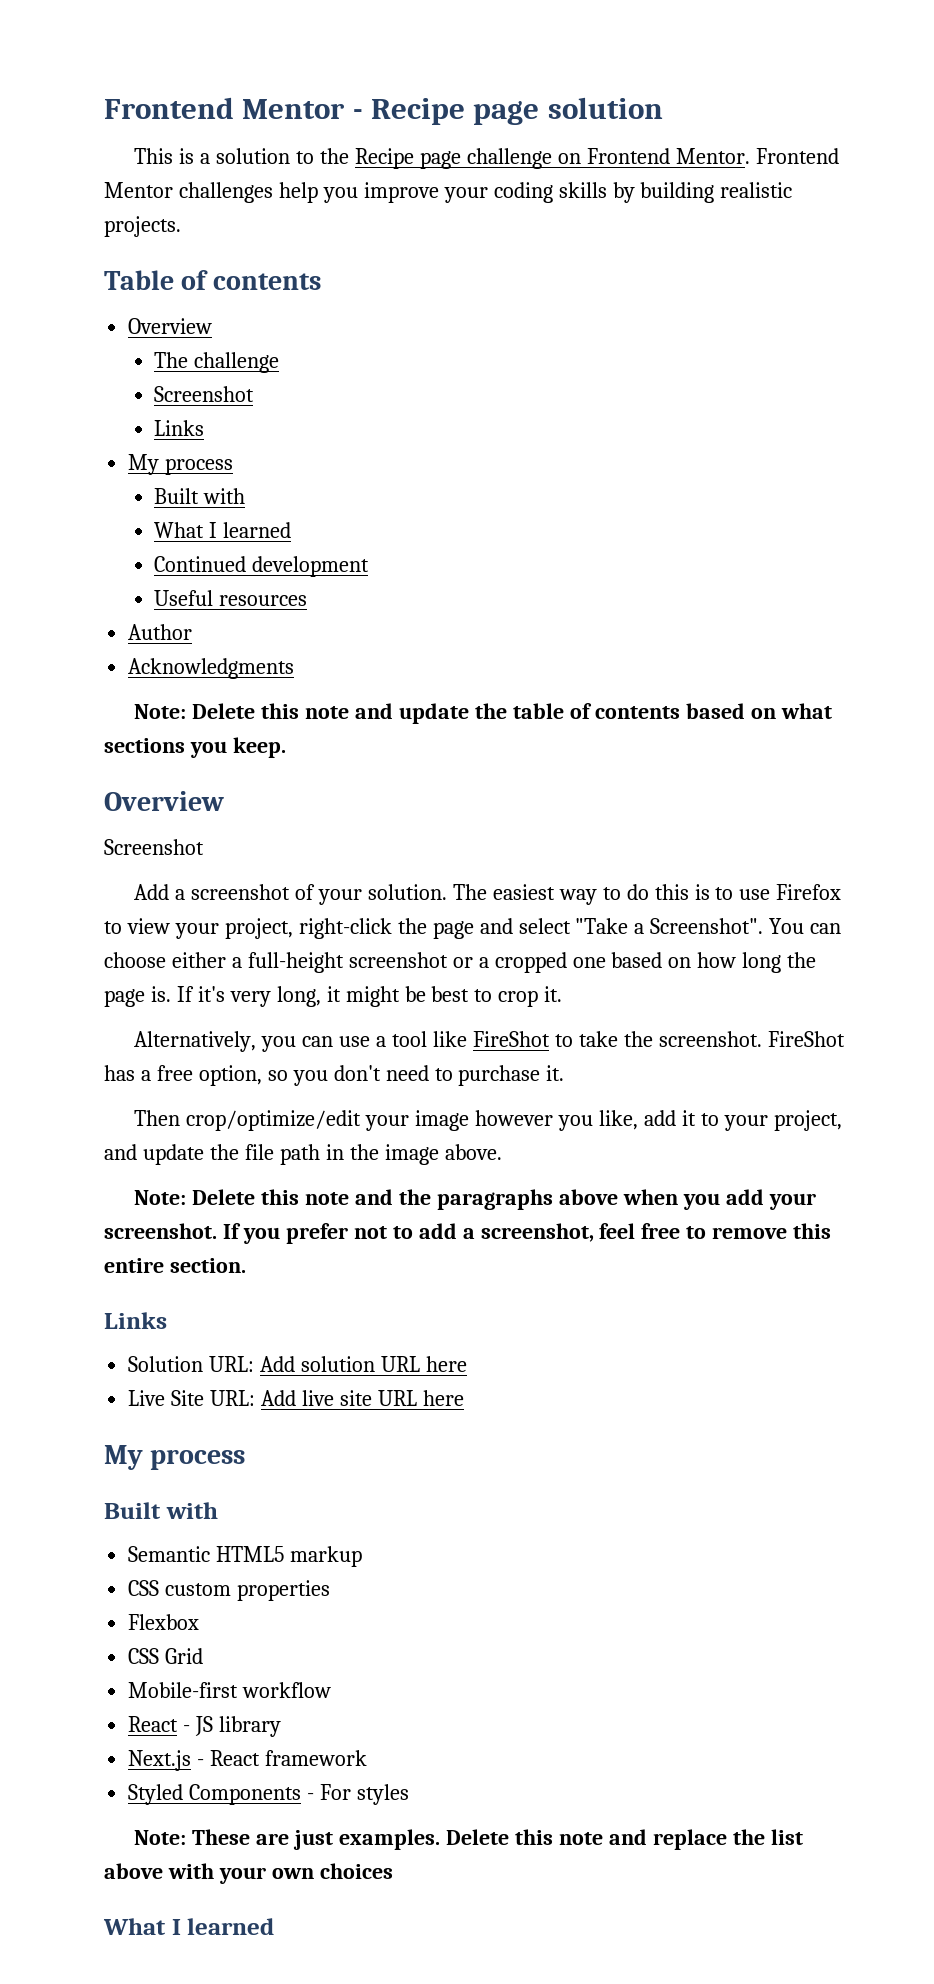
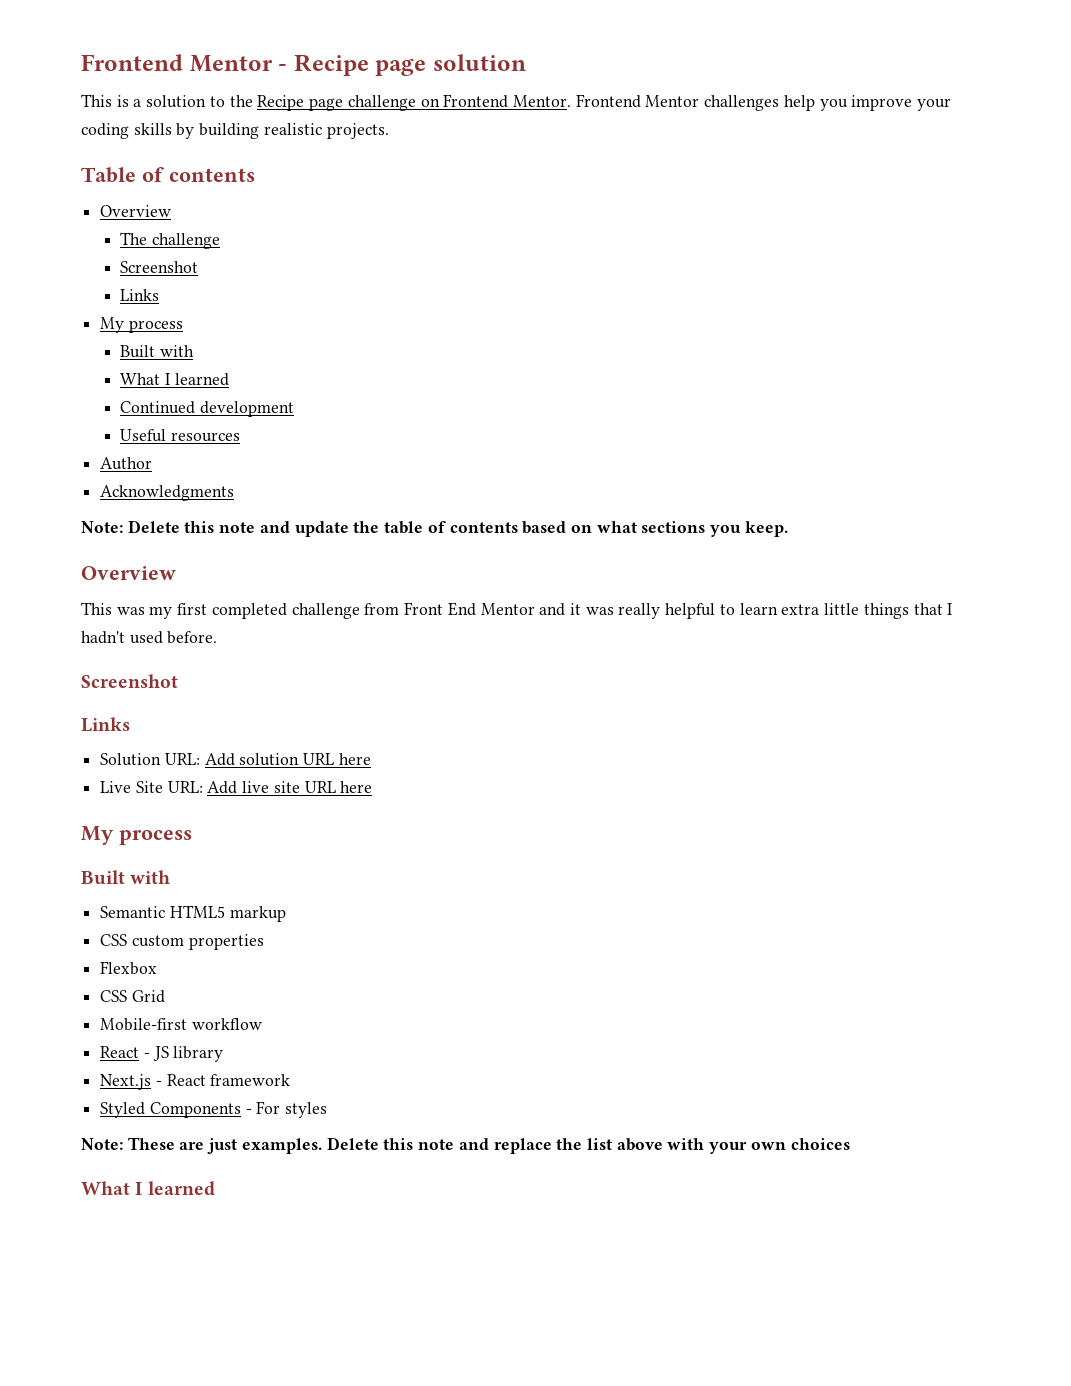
  Note: Delete this note and update the table of contents based on what sections you keep.
  Overview
+ This was my first completed challenge from Front End Mentor and it was really helpful to learn extra little things that I hadn't used before.
  Screenshot
- Add a screenshot of your solution. The easiest way to do this is to use Firefox to view your project, right-click the page and select "Take a Screenshot". You can choose either a full-height screenshot or a cropped one based on how long the page is. If it's very long, it might be best to crop it.
- Alternatively, you can use a tool like FireShot to take the screenshot. FireShot has a free option, so you don't need to purchase it.
- Then crop/optimize/edit your image however you like, add it to your project, and update the file path in the image above.
- Note: Delete this note and the paragraphs above when you add your screenshot. If you prefer not to add a screenshot, feel free to remove this entire section.

